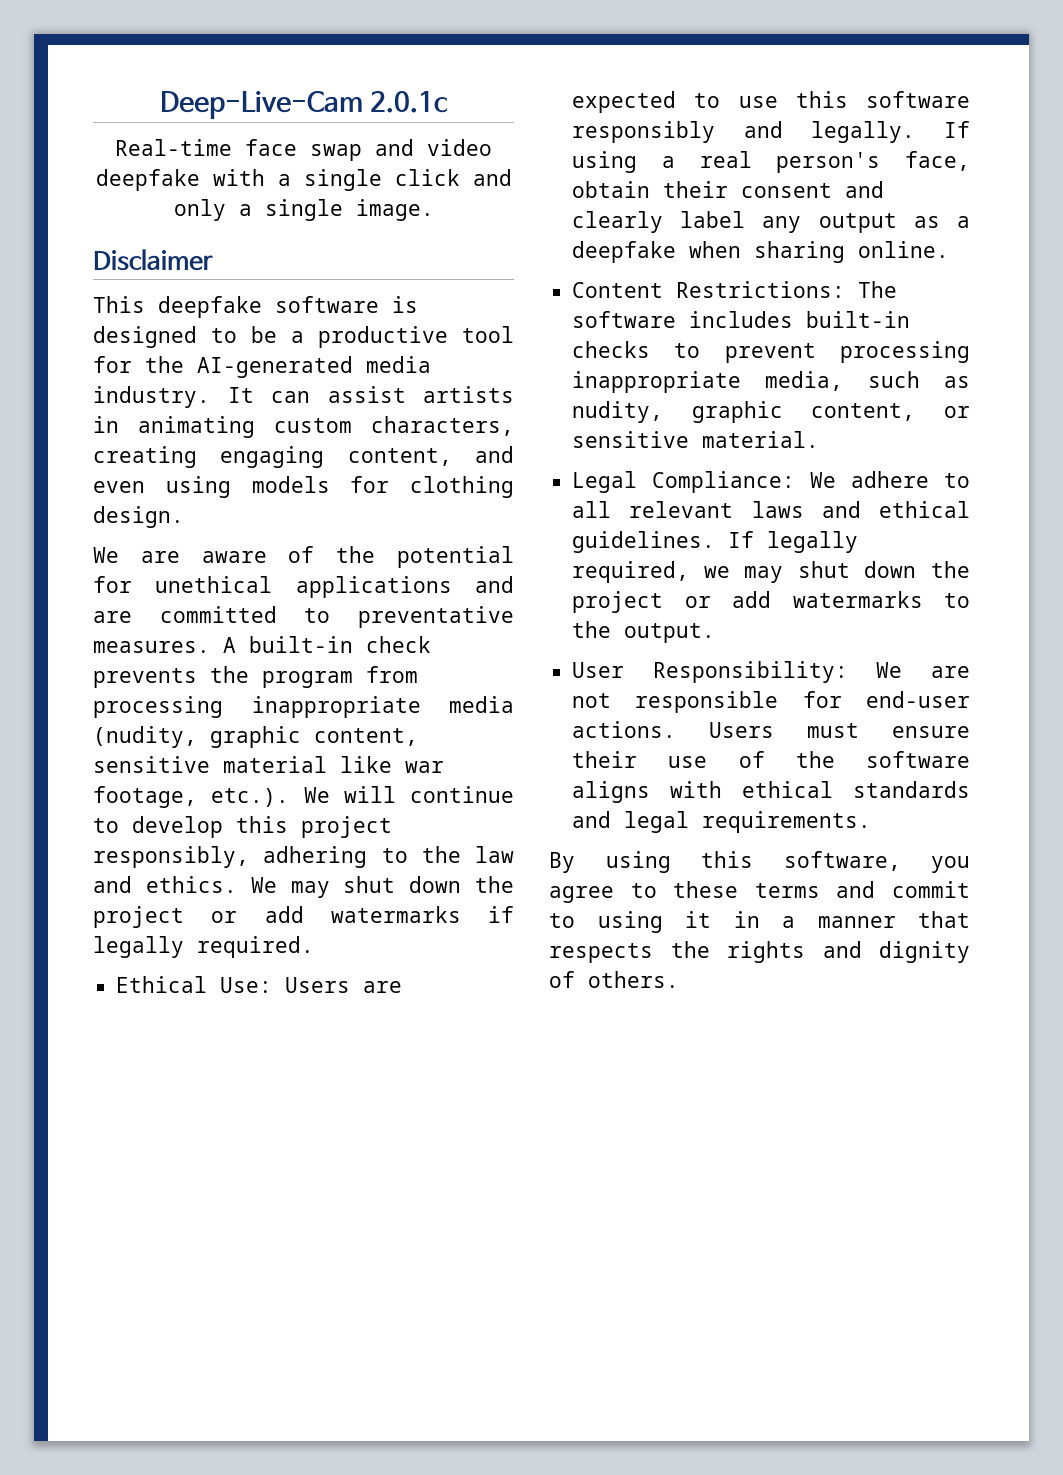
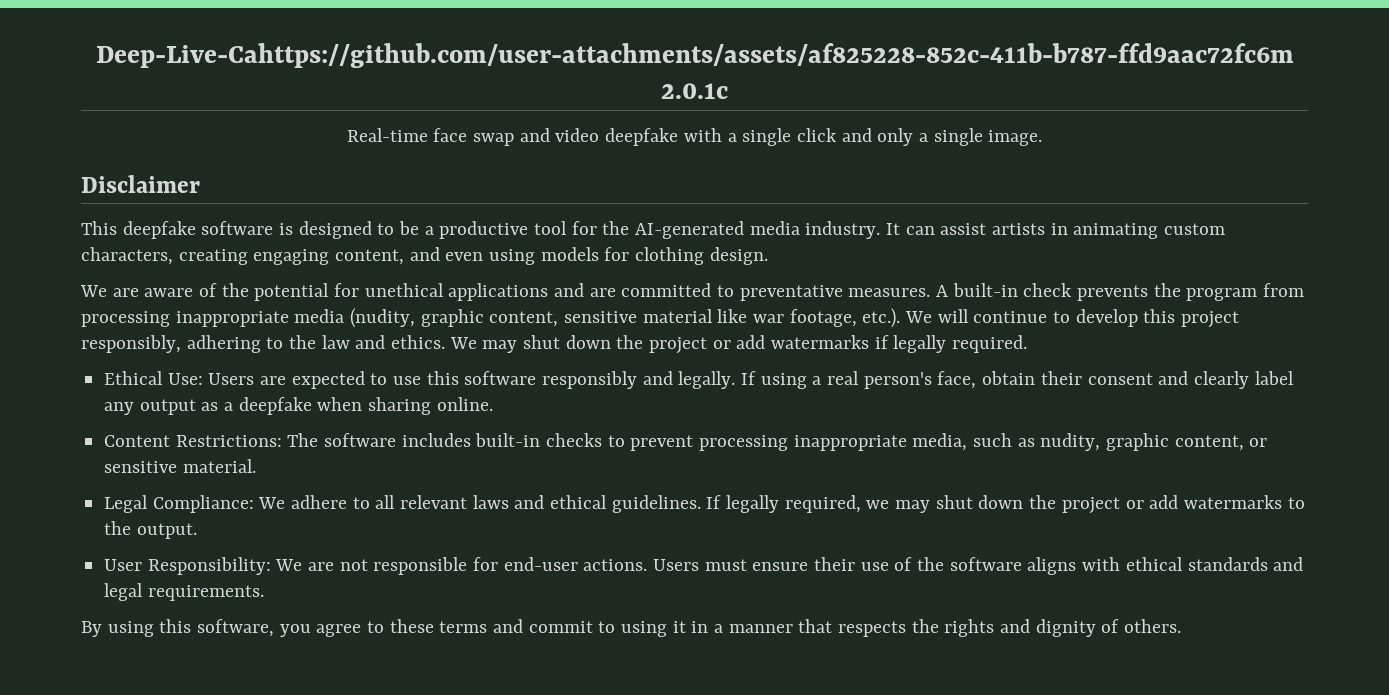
- Deep-Live-Cam 2.0.1c
+ Deep-Live-Cahttps://github.com/user-attachments/assets/af825228-852c-411b-b787-ffd9aac72fc6m 2.0.1c

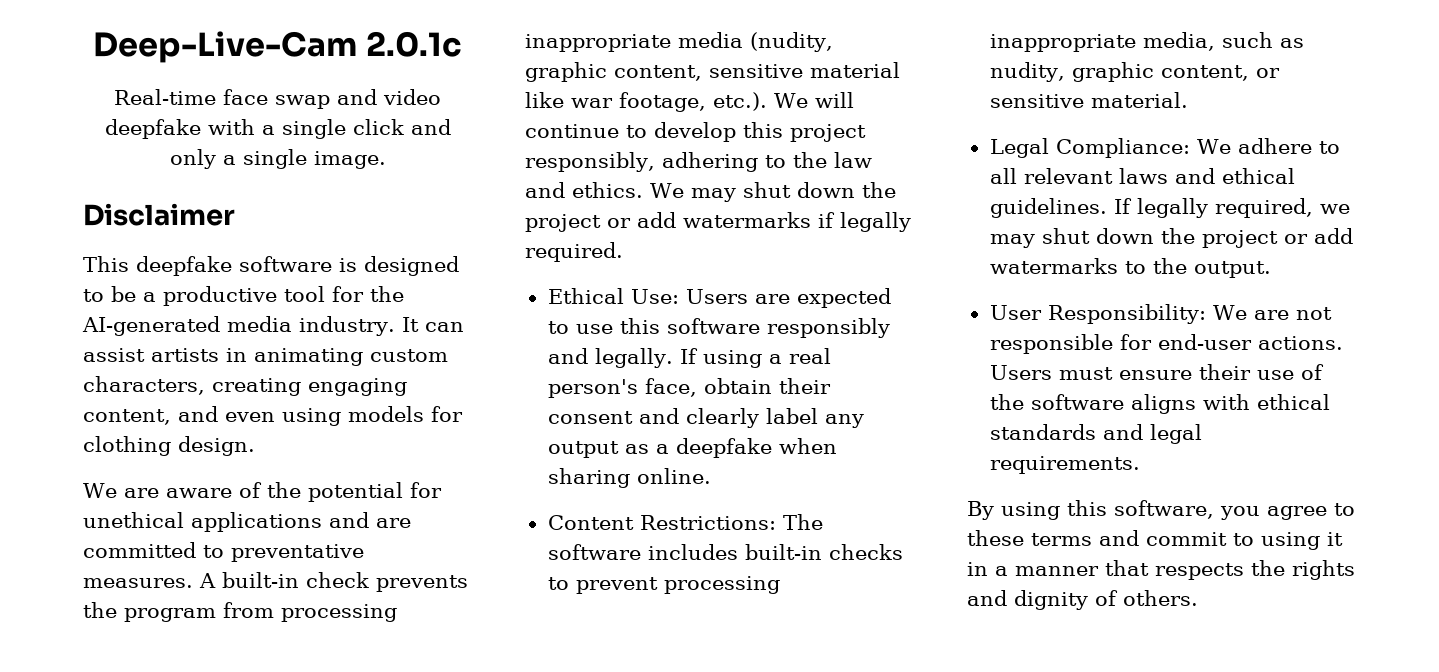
- Deep-Live-Cahttps://github.com/user-attachments/assets/af825228-852c-411b-b787-ffd9aac72fc6m 2.0.1c
+ Deep-Live-Cam 2.0.1c

